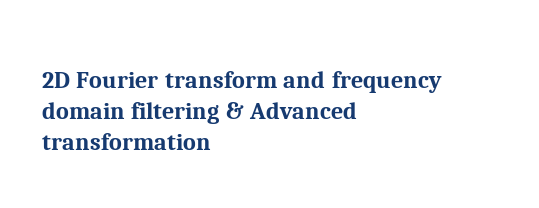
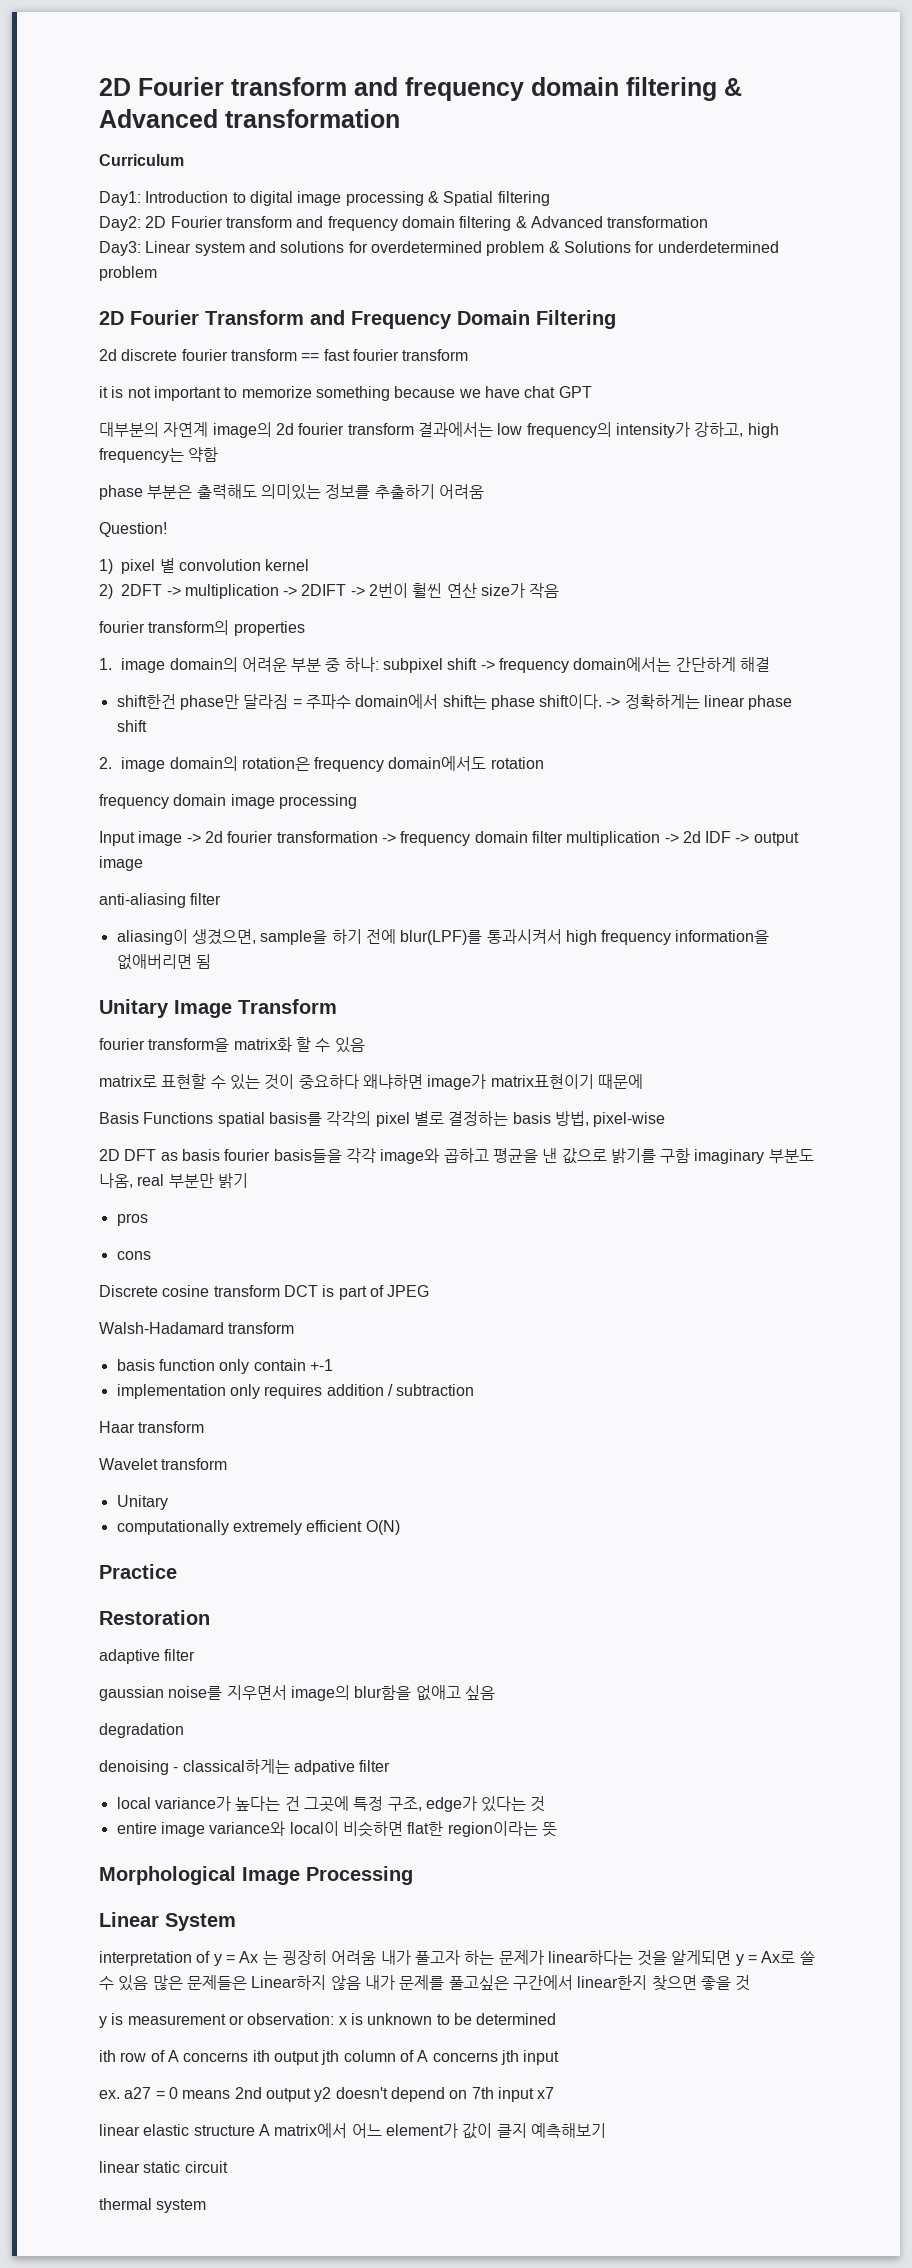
+ Curriculum
+ Day1: Introduction to digital image processing & Spatial filtering
+ Day2: 2D Fourier transform and frequency domain filtering & Advanced transformation
+ Day3: Linear system and solutions for overdetermined problem & Solutions for underdetermined problem
+ 2D Fourier Transform and Frequency Domain Filtering
+ 2d discrete fourier transform == fast fourier transform
+ it is not important to memorize something because we have chat GPT
+ 대부분의 자연계 image의 2d fourier transform 결과에서는 low frequency의 intensity가 강하고, high frequency는 약함
+ phase 부분은 출력해도 의미있는 정보를 추출하기 어려움
+ Question!
+ 1) pixel 별 convolution kernel
+ 2) 2DFT -> multiplication -> 2DIFT -> 2번이 훨씬 연산 size가 작음
+ fourier transform의 properties
+ 1. image domain의 어려운 부분 중 하나: subpixel shift -> frequency domain에서는 간단하게 해결
+ shift한건 phase만 달라짐 = 주파수 domain에서 shift는 phase shift이다. -> 정확하게는 linear phase shift
+ 2. image domain의 rotation은 frequency domain에서도 rotation
+ frequency domain image processing
+ Input image -> 2d fourier transformation -> frequency domain filter multiplication -> 2d IDF -> output image
+ anti-aliasing filter
+ aliasing이 생겼으면, sample을 하기 전에 blur(LPF)를 통과시켜서 high frequency information을 없애버리면 됨
+ Unitary Image Transform
+ fourier transform을 matrix화 할 수 있음
+ matrix로 표현할 수 있는 것이 중요하다 왜냐하면 image가 matrix표현이기 때문에
+ Basis Functions spatial basis를 각각의 pixel 별로 결정하는 basis 방법, pixel-wise
+ 2D DFT as basis fourier basis들을 각각 image와 곱하고 평균을 낸 값으로 밝기를 구함 imaginary 부분도 나옴, real 부분만 밝기
+ pros
+ cons
+ Discrete cosine transform DCT is part of JPEG
+ Walsh-Hadamard transform
+ basis function only contain +-1
+ implementation only requires addition / subtraction
+ Haar transform
+ Wavelet transform
+ Unitary
+ computationally extremely efficient O(N)
+ Practice
+ Restoration
+ adaptive filter
+ gaussian noise를 지우면서 image의 blur함을 없애고 싶음
+ degradation
+ denoising - classical하게는 adpative filter
+ local variance가 높다는 건 그곳에 특정 구조, edge가 있다는 것
+ entire image variance와 local이 비슷하면 flat한 region이라는 뜻
+ Morphological Image Processing
+ Linear System
+ interpretation of y = Ax 는 굉장히 어려움 내가 풀고자 하는 문제가 linear하다는 것을 알게되면 y = Ax로 쓸 수 있음 많은 문제들은 Linear하지 않음 내가 문제를 풀고싶은 구간에서 linear한지 찾으면 좋을 것
+ y is measurement or observation: x is unknown to be determined
+ ith row of A concerns ith output jth column of A concerns jth input
+ ex. a27 = 0 means 2nd output y2 doesn't depend on 7th input x7
+ linear elastic structure A matrix에서 어느 element가 값이 클지 예측해보기
+ linear static circuit
+ thermal system

